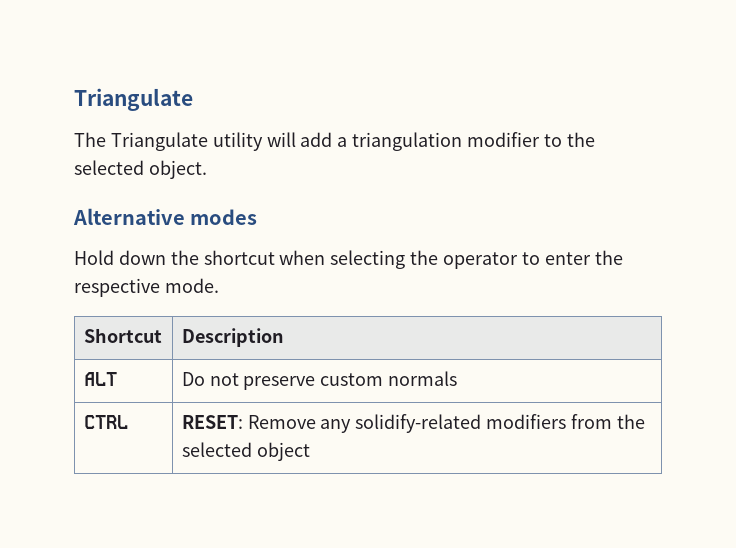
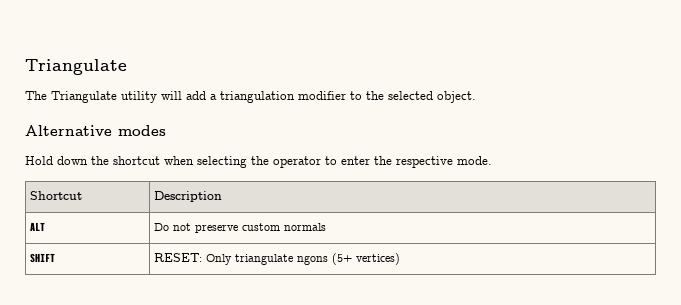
- CTRL | RESET: Remove any solidify-related modifiers from the selected object
+ SHIFT | RESET: Only triangulate ngons (5+ vertices)

